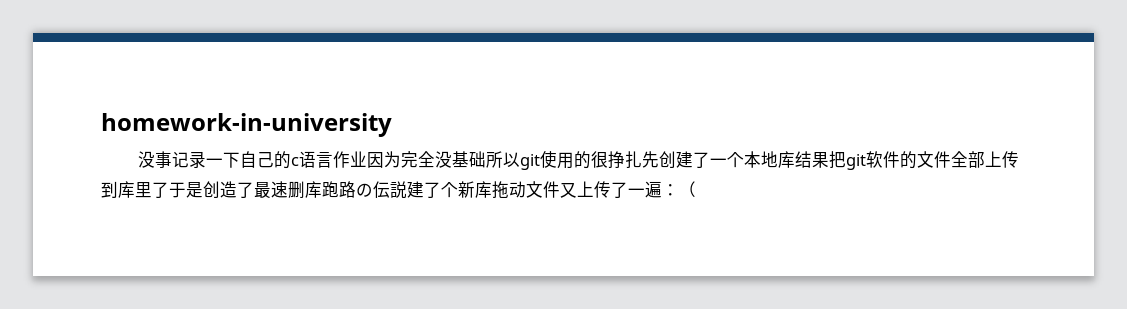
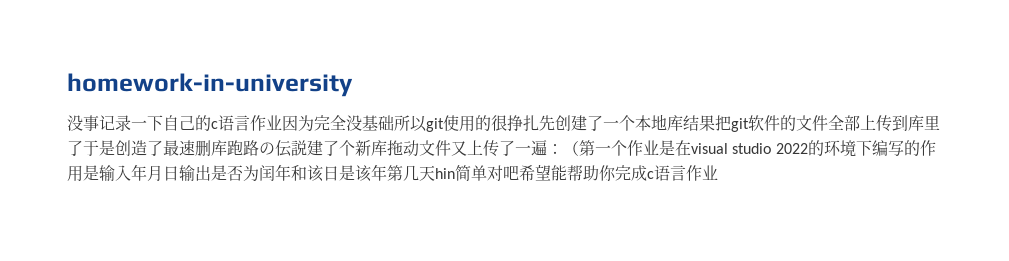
- 没事记录一下自己的c语言作业因为完全没基础所以git使用的很挣扎先创建了一个本地库结果把git软件的文件全部上传到库里了于是创造了最速删库跑路の伝説建了个新库拖动文件又上传了一遍：（
+ 没事记录一下自己的c语言作业因为完全没基础所以git使用的很挣扎先创建了一个本地库结果把git软件的文件全部上传到库里了于是创造了最速删库跑路の伝説建了个新库拖动文件又上传了一遍：（第一个作业是在visual studio 2022的环境下编写的作用是输入年月日输出是否为闰年和该日是该年第几天hin简单对吧希望能帮助你完成c语言作业

